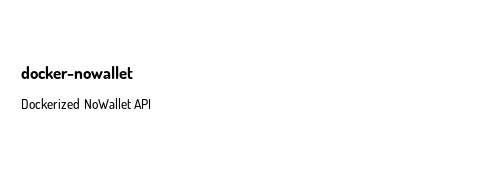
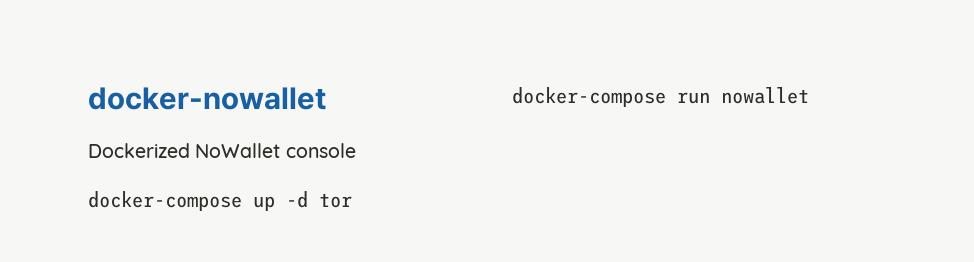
- Dockerized NoWallet API
+ Dockerized NoWallet console
+ docker-compose up -d tor docker-compose run nowallet

